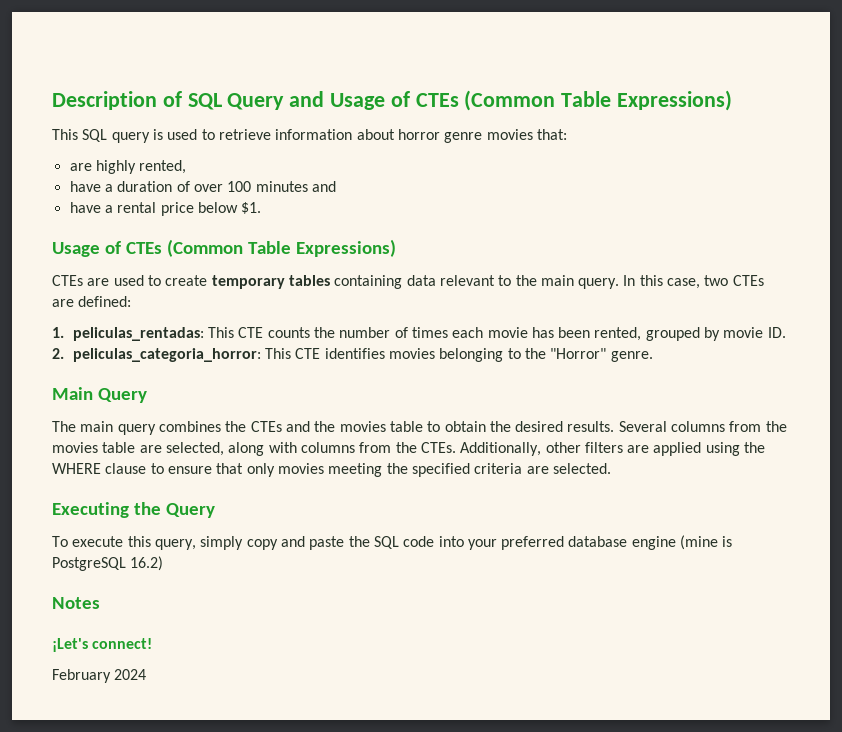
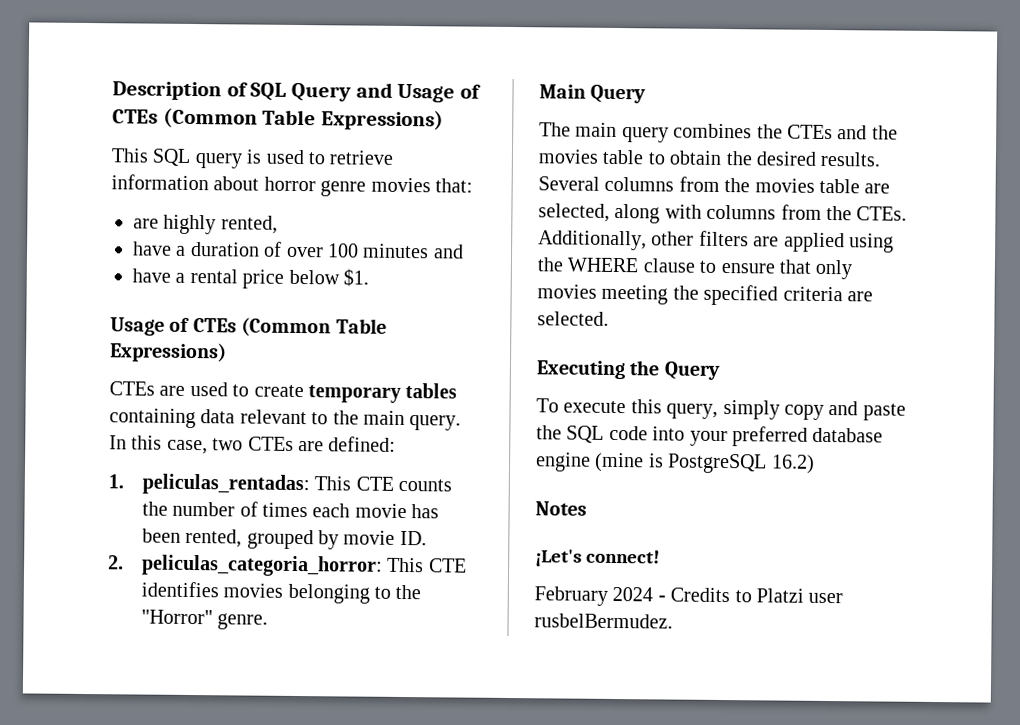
- February 2024
+ February 2024 - Credits to Platzi user rusbelBermudez.

